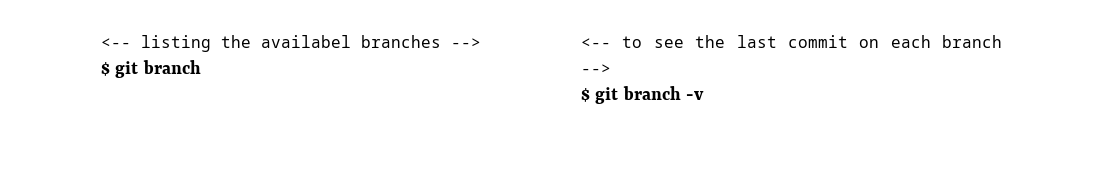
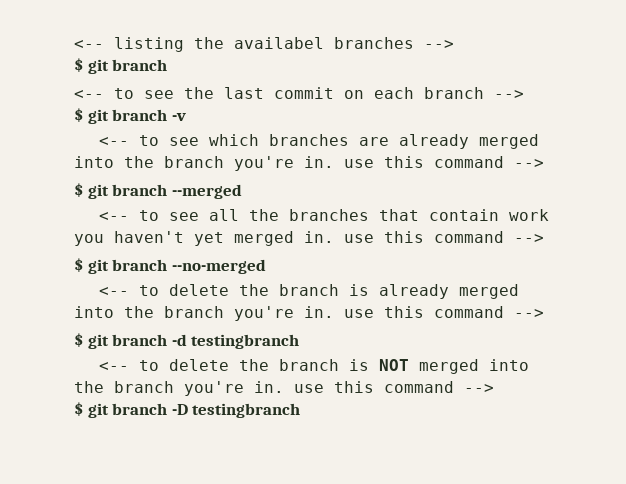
+ <-- to see which branches are already merged into the branch you're in. use this command -->
+ $ git branch --merged
+ <-- to see all the branches that contain work you haven't yet merged in. use this command -->
+ $ git branch --no-merged
+ <-- to delete the branch is already merged into the branch you're in. use this command -->
+ $ git branch -d testingbranch
+ <-- to delete the branch is NOT merged into the branch you're in. use this command -->
+ $ git branch -D testingbranch

